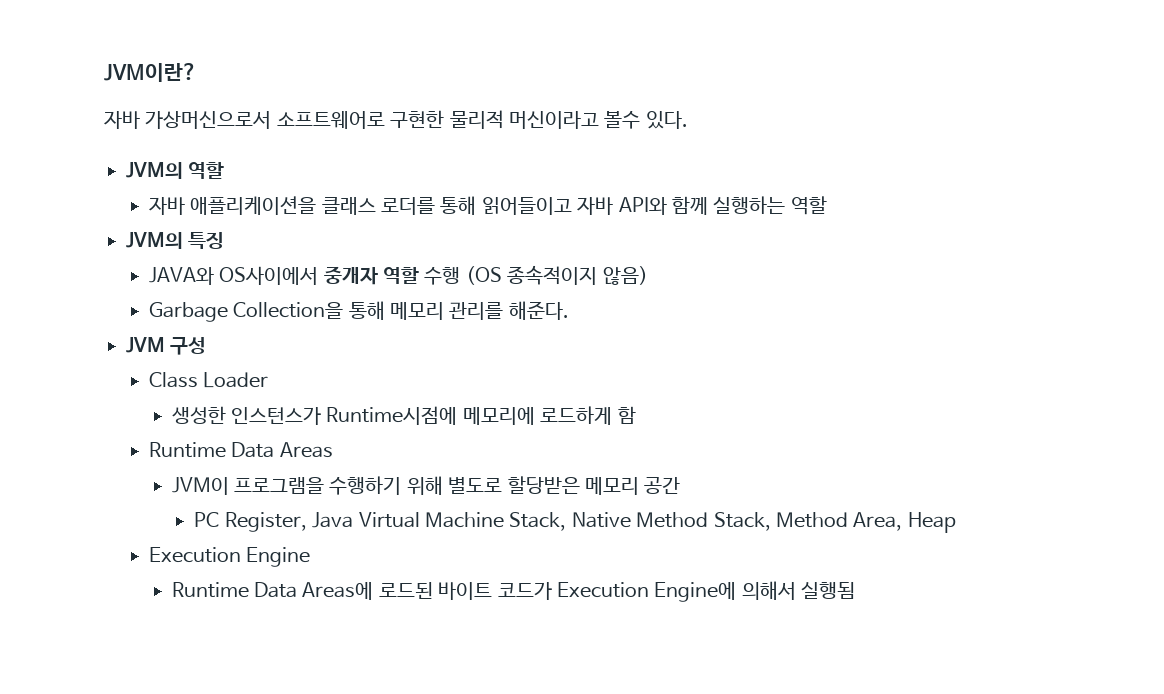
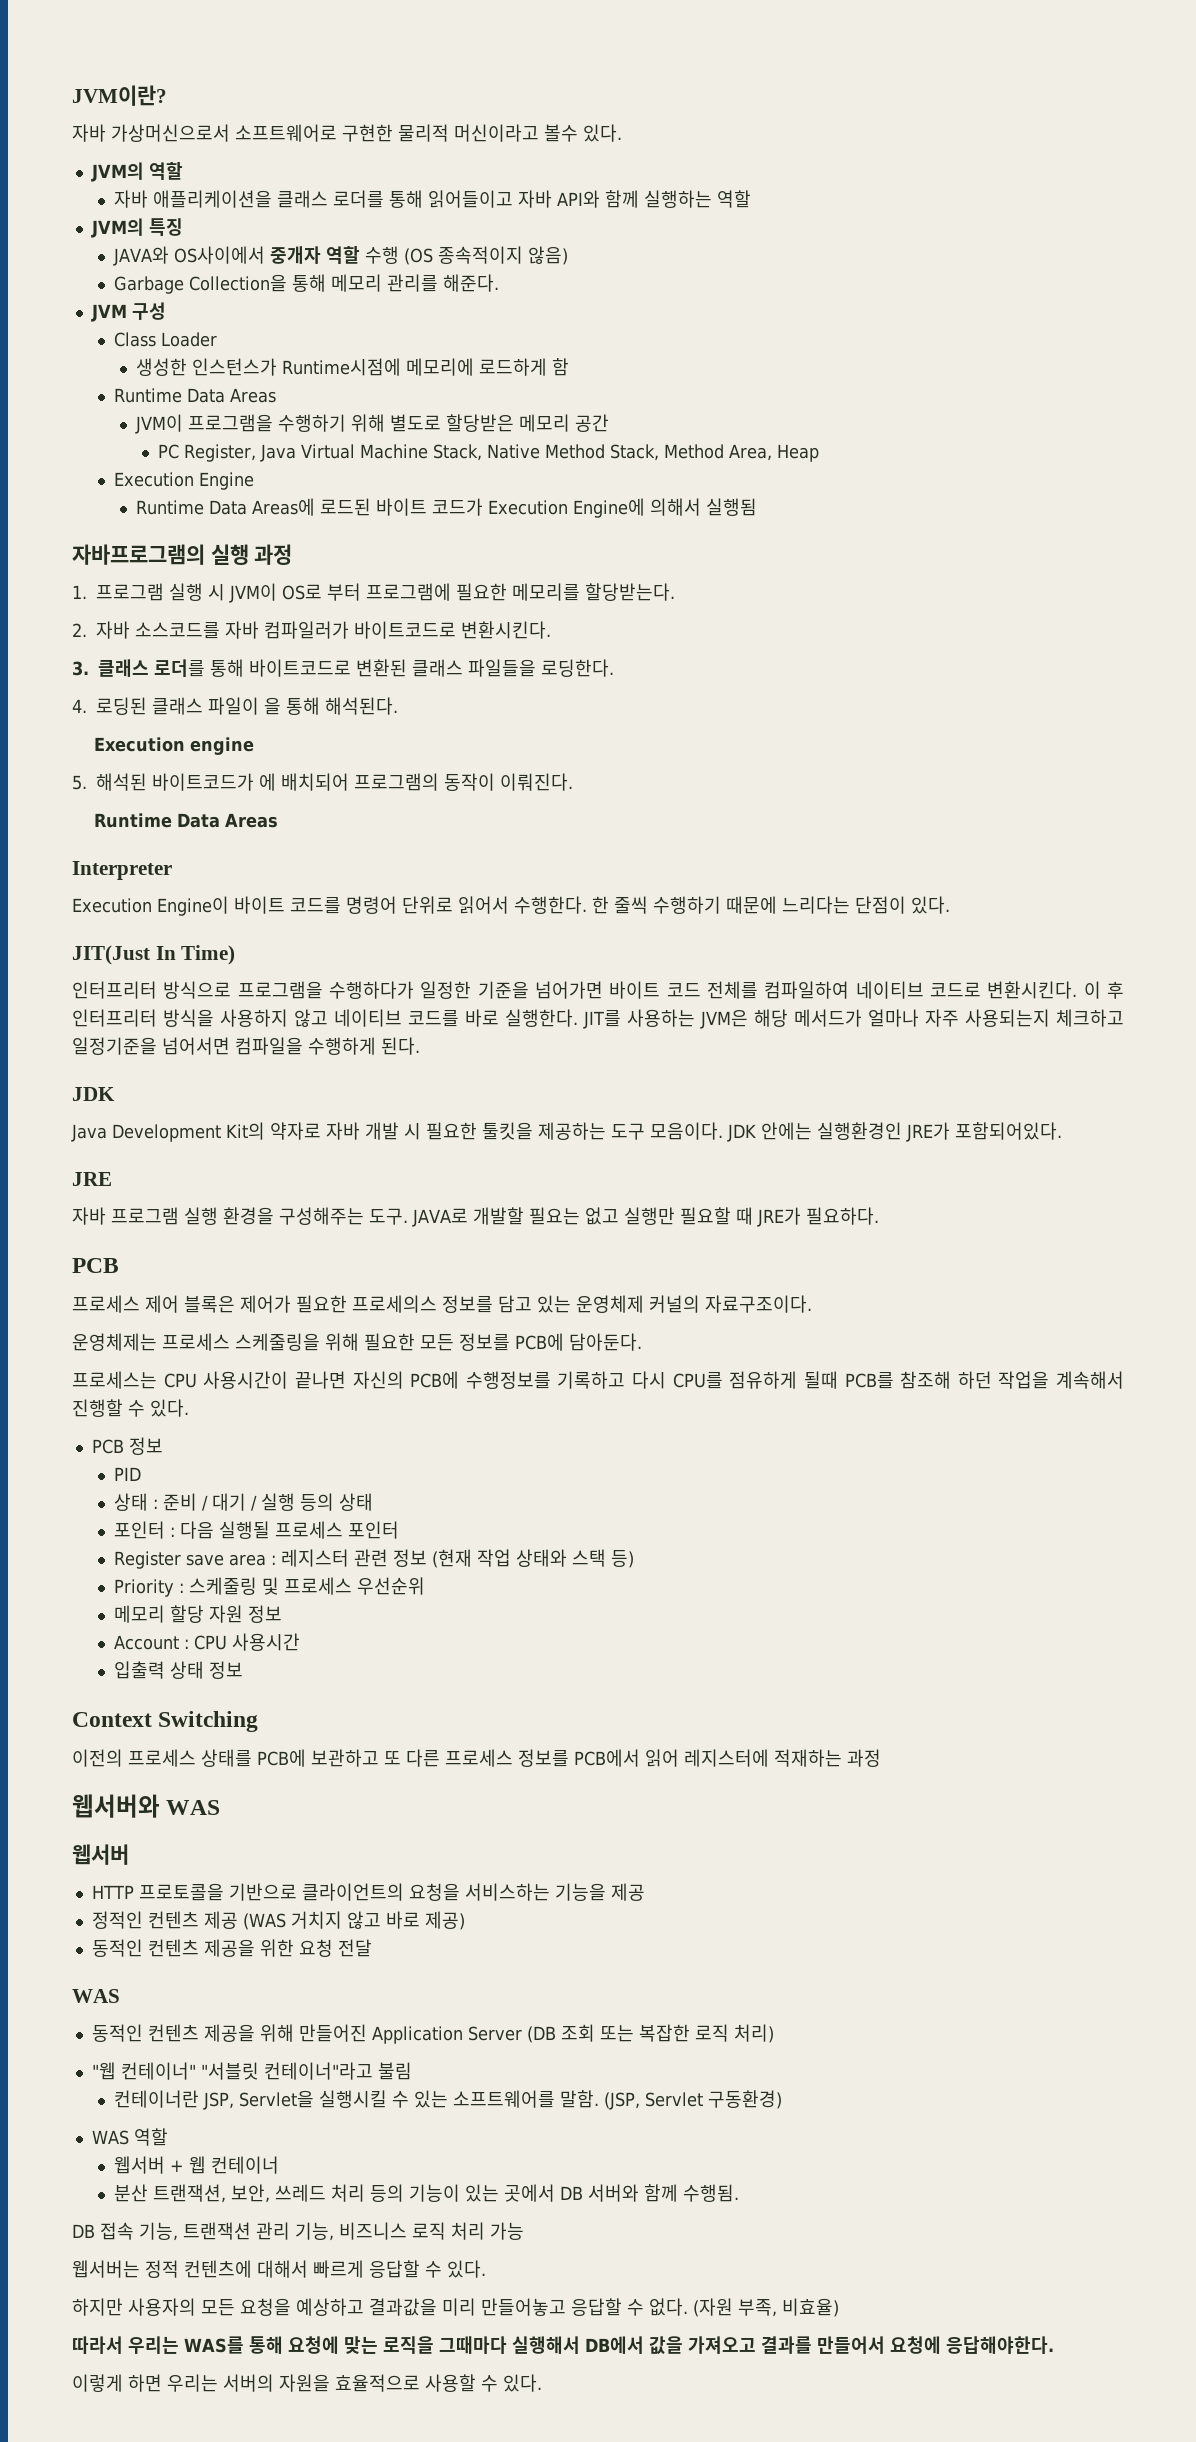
+ 자바프로그램의 실행 과정
+ 1. 프로그램 실행 시 JVM이 OS로 부터 프로그램에 필요한 메모리를 할당받는다.
+ 2. 자바 소스코드를 자바 컴파일러가 바이트코드로 변환시킨다.
+ 3. 클래스 로더를 통해 바이트코드로 변환된 클래스 파일들을 로딩한다.
+ 4. 로딩된 클래스 파일이 을 통해 해석된다.
+ Execution engine
+ 5. 해석된 바이트코드가 에 배치되어 프로그램의 동작이 이뤄진다.
+ Runtime Data Areas
+ Interpreter
+ Execution Engine이 바이트 코드를 명령어 단위로 읽어서 수행한다. 한 줄씩 수행하기 때문에 느리다는 단점이 있다.
+ JIT(Just In Time)
+ 인터프리터 방식으로 프로그램을 수행하다가 일정한 기준을 넘어가면 바이트 코드 전체를 컴파일하여 네이티브 코드로 변환시킨다. 이 후 인터프리터 방식을 사용하지 않고 네이티브 코드를 바로 실행한다. JIT를 사용하는 JVM은 해당 메서드가 얼마나 자주 사용되는지 체크하고 일정기준을 넘어서면 컴파일을 수행하게 된다.
+ JDK
+ Java Development Kit의 약자로 자바 개발 시 필요한 툴킷을 제공하는 도구 모음이다. JDK 안에는 실행환경인 JRE가 포함되어있다.
+ JRE
+ 자바 프로그램 실행 환경을 구성해주는 도구. JAVA로 개발할 필요는 없고 실행만 필요할 때 JRE가 필요하다.
+ PCB
+ 프로세스 제어 블록은 제어가 필요한 프로세의스 정보를 담고 있는 운영체제 커널의 자료구조이다.
+ 운영체제는 프로세스 스케줄링을 위해 필요한 모든 정보를 PCB에 담아둔다.
+ 프로세스는 CPU 사용시간이 끝나면 자신의 PCB에 수행정보를 기록하고 다시 CPU를 점유하게 될때 PCB를 참조해 하던 작업을 계속해서 진행할 수 있다.
+ PCB 정보
+ PID
+ 상태 : 준비 / 대기 / 실행 등의 상태
+ 포인터 : 다음 실행될 프로세스 포인터
+ Register save area : 레지스터 관련 정보 (현재 작업 상태와 스택 등)
+ Priority : 스케줄링 및 프로세스 우선순위
+ 메모리 할당 자원 정보
+ Account : CPU 사용시간
+ 입출력 상태 정보
+ Context Switching
+ 이전의 프로세스 상태를 PCB에 보관하고 또 다른 프로세스 정보를 PCB에서 읽어 레지스터에 적재하는 과정
+ 웹서버와 WAS
+ 웹서버
+ HTTP 프로토콜을 기반으로 클라이언트의 요청을 서비스하는 기능을 제공
+ 정적인 컨텐츠 제공 (WAS 거치지 않고 바로 제공)
+ 동적인 컨텐츠 제공을 위한 요청 전달
+ WAS
+ 동적인 컨텐츠 제공을 위해 만들어진 Application Server (DB 조회 또는 복잡한 로직 처리)
+ "웹 컨테이너" "서블릿 컨테이너"라고 불림
+ 컨테이너란 JSP, Servlet을 실행시킬 수 있는 소프트웨어를 말함. (JSP, Servlet 구동환경)
+ WAS 역할
+ 웹서버 + 웹 컨테이너
+ 분산 트랜잭션, 보안, 쓰레드 처리 등의 기능이 있는 곳에서 DB 서버와 함께 수행됨.
+ DB 접속 기능, 트랜잭션 관리 기능, 비즈니스 로직 처리 가능
+ 웹서버는 정적 컨텐츠에 대해서 빠르게 응답할 수 있다.
+ 하지만 사용자의 모든 요청을 예상하고 결과값을 미리 만들어놓고 응답할 수 없다. (자원 부족, 비효율)
+ 따라서 우리는 WAS를 통해 요청에 맞는 로직을 그때마다 실행해서 DB에서 값을 가져오고 결과를 만들어서 요청에 응답해야한다.
+ 이렇게 하면 우리는 서버의 자원을 효율적으로 사용할 수 있다.

